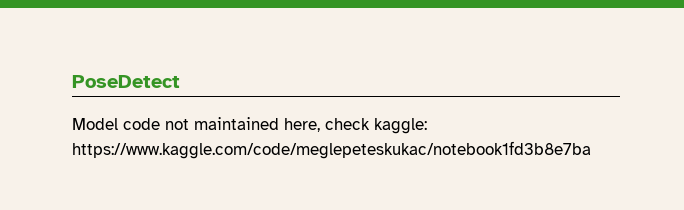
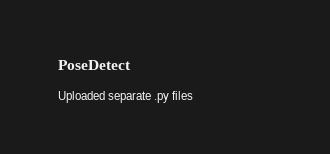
- Model code not maintained here, check kaggle: https://www.kaggle.com/code/meglepeteskukac/notebook1fd3b8e7ba
+ Uploaded separate .py files

